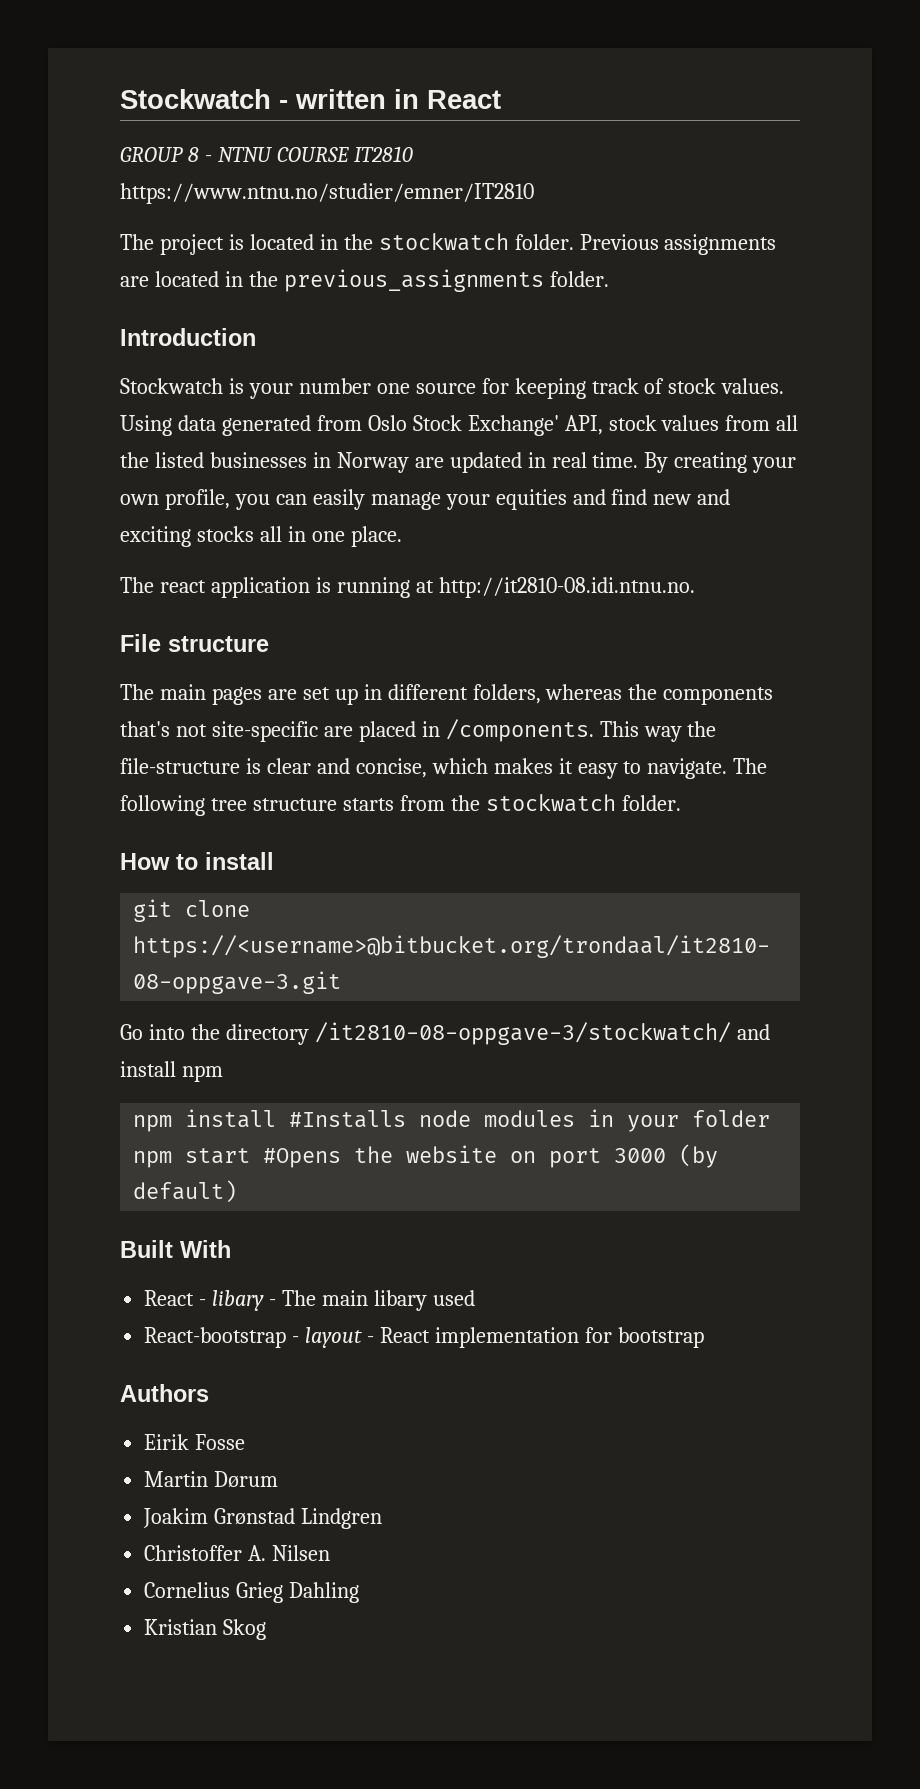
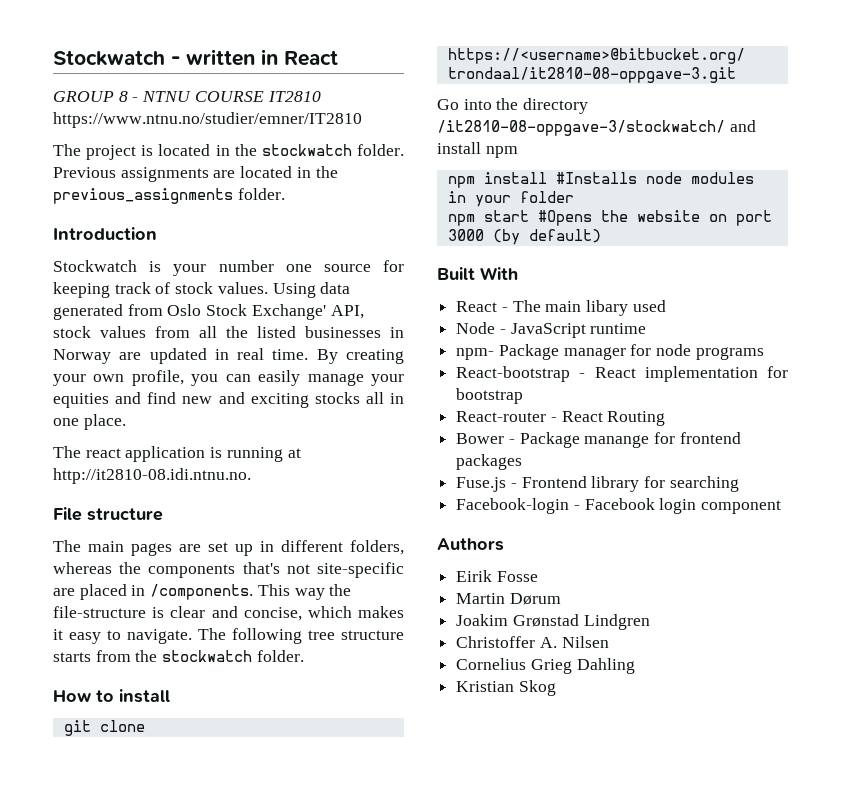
- React - libary - The main libary used
+ React - The main libary used
+ Node - JavaScript runtime
+ npm- Package manager for node programs
- React-bootstrap - layout - React implementation for bootstrap
+ React-bootstrap - React implementation for bootstrap
+ React-router - React Routing
+ Bower - Package manange for frontend packages
+ Fuse.js - Frontend library for searching
+ Facebook-login - Facebook login component

